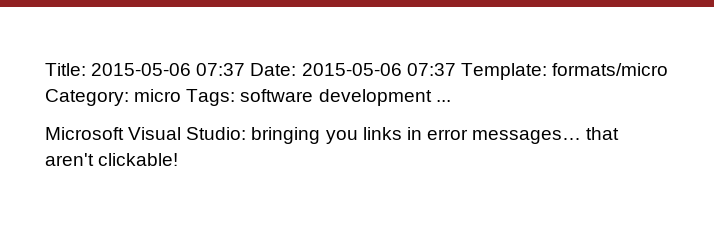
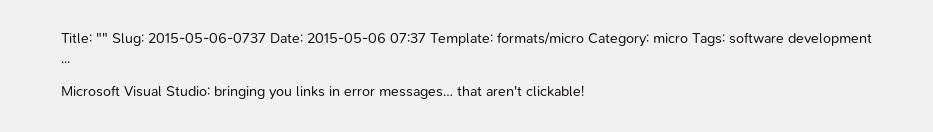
- Title: 2015-05-06 07:37 Date: 2015-05-06 07:37 Template: formats/micro Category: micro Tags: software development ...
+ Title: "" Slug: 2015-05-06-0737 Date: 2015-05-06 07:37 Template: formats/micro Category: micro Tags: software development ...

